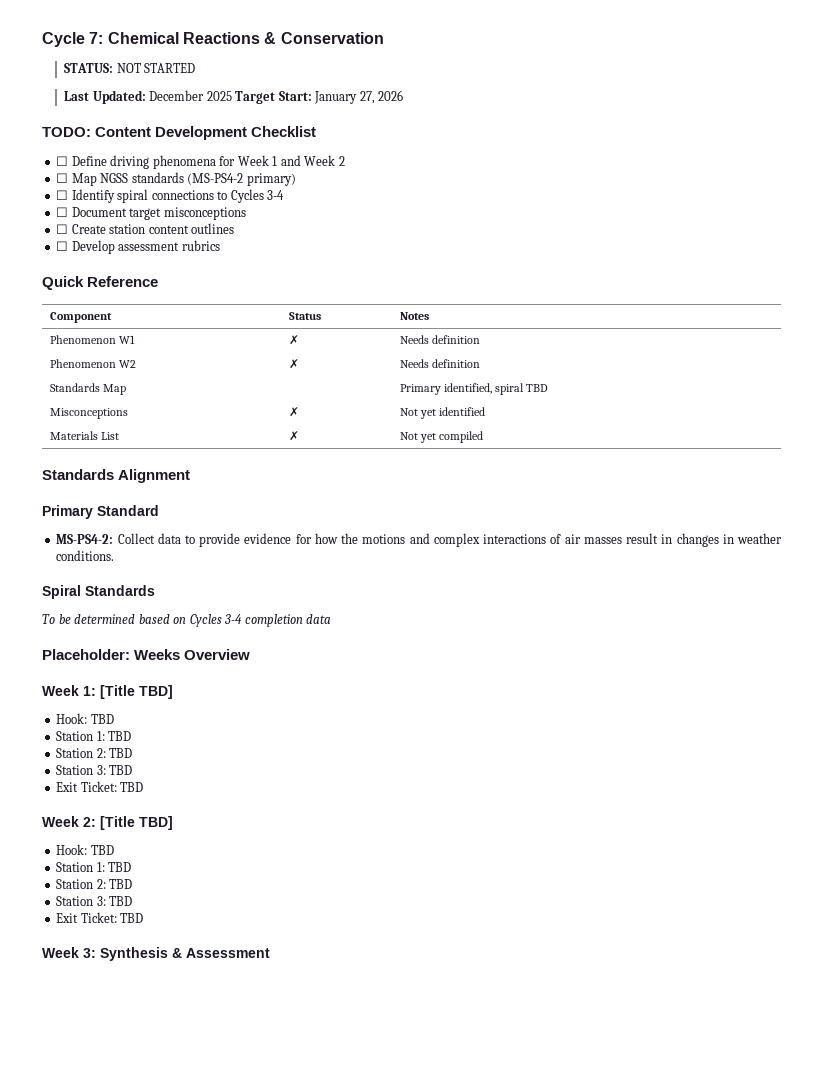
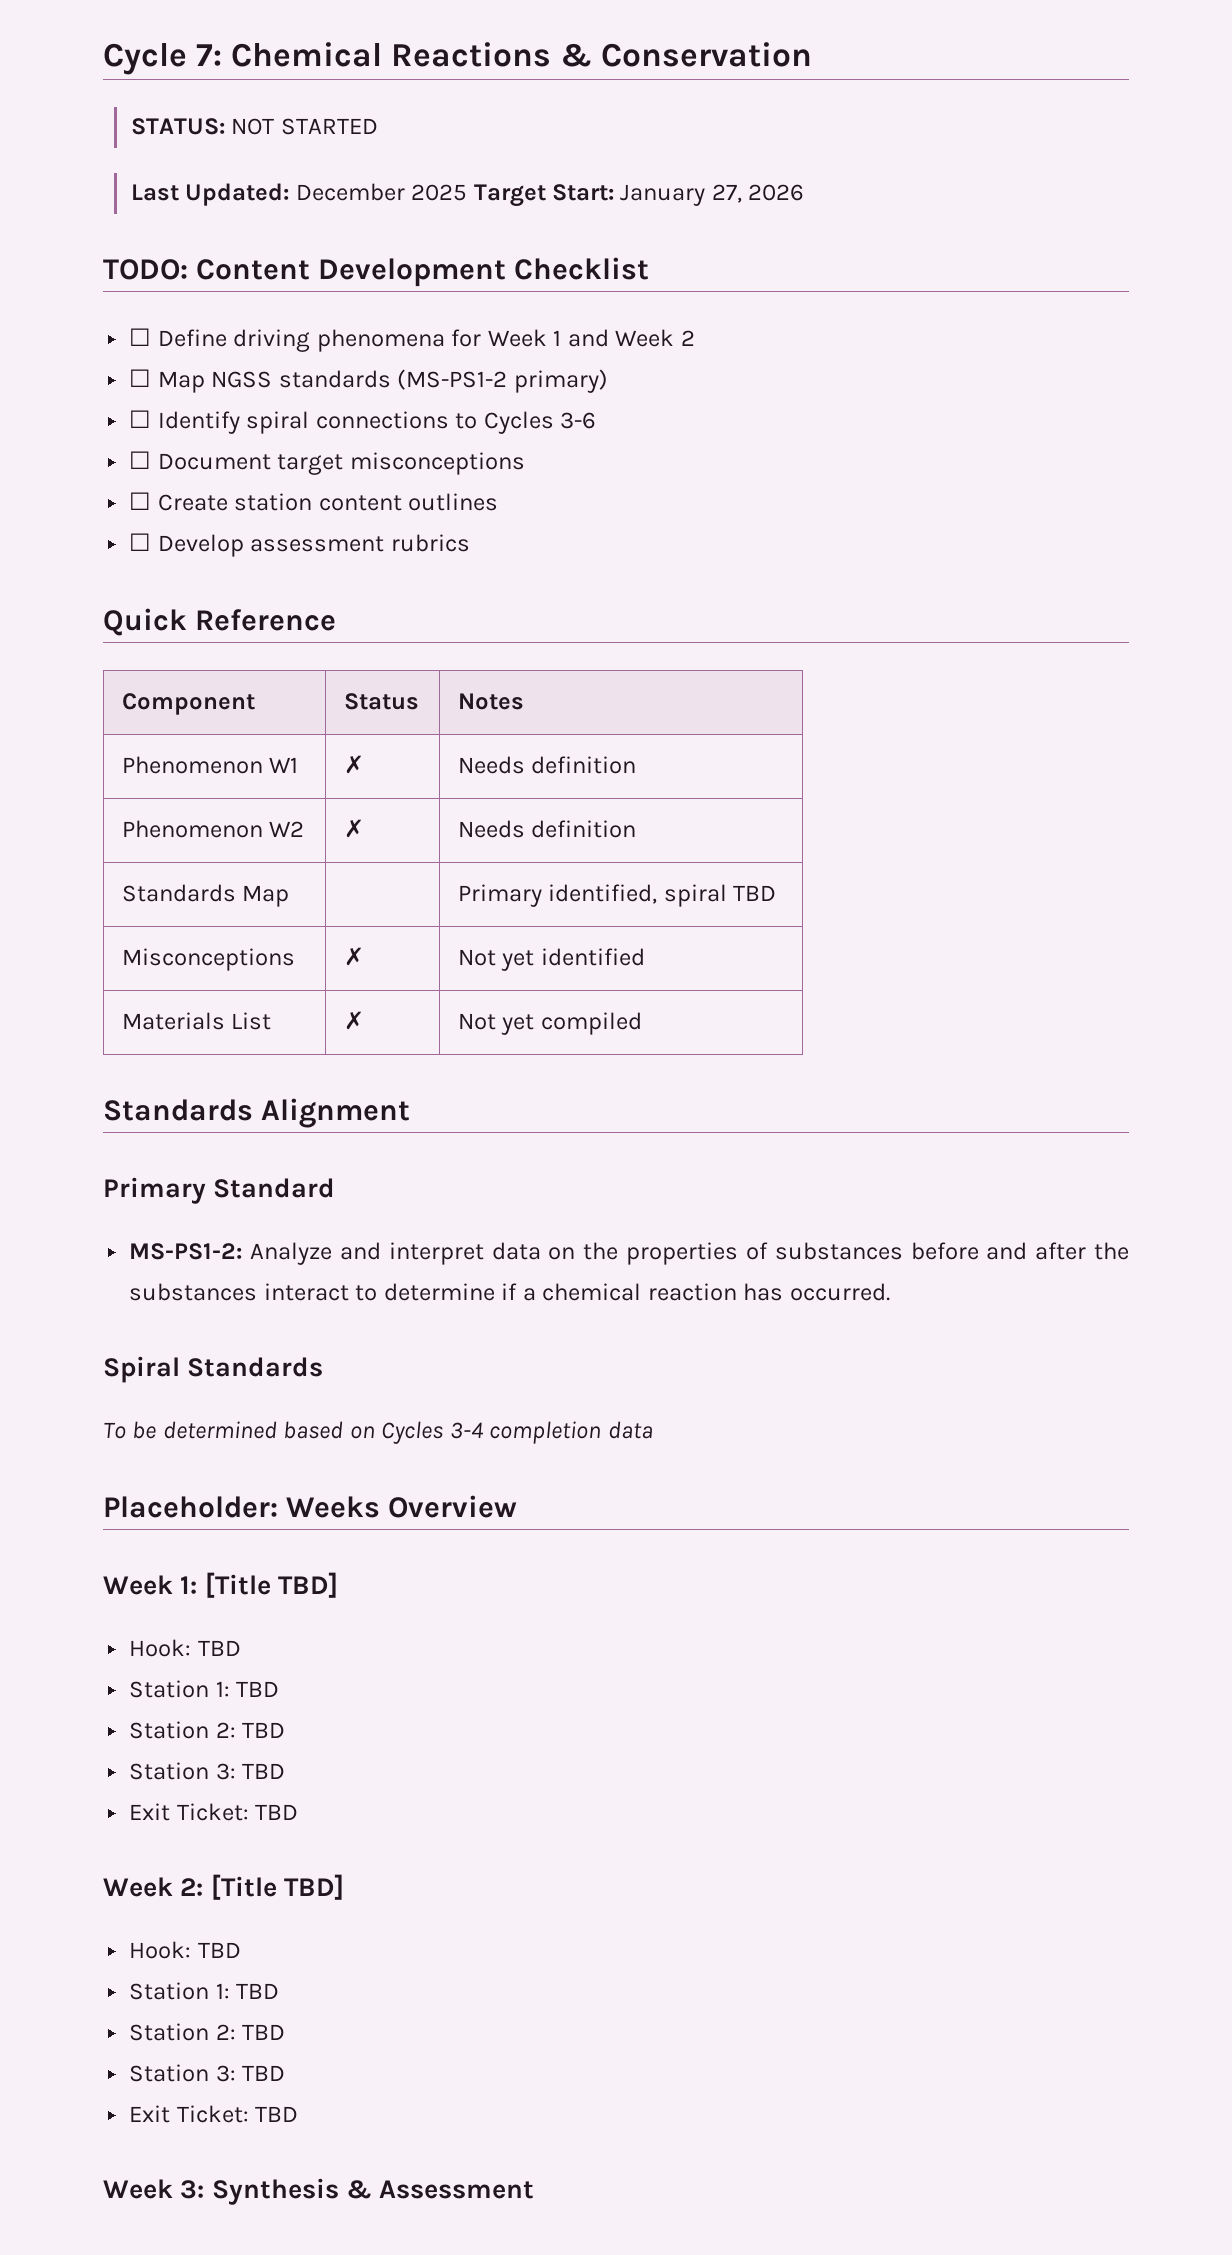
- ☐ Map NGSS standards (MS-PS4-2 primary)
+ ☐ Map NGSS standards (MS-PS1-2 primary)
- ☐ Identify spiral connections to Cycles 3-4
+ ☐ Identify spiral connections to Cycles 3-6
- MS-PS4-2: Collect data to provide evidence for how the motions and complex interactions of air masses result in changes in weather conditions.
+ MS-PS1-2: Analyze and interpret data on the properties of substances before and after the substances interact to determine if a chemical reaction has occurred.

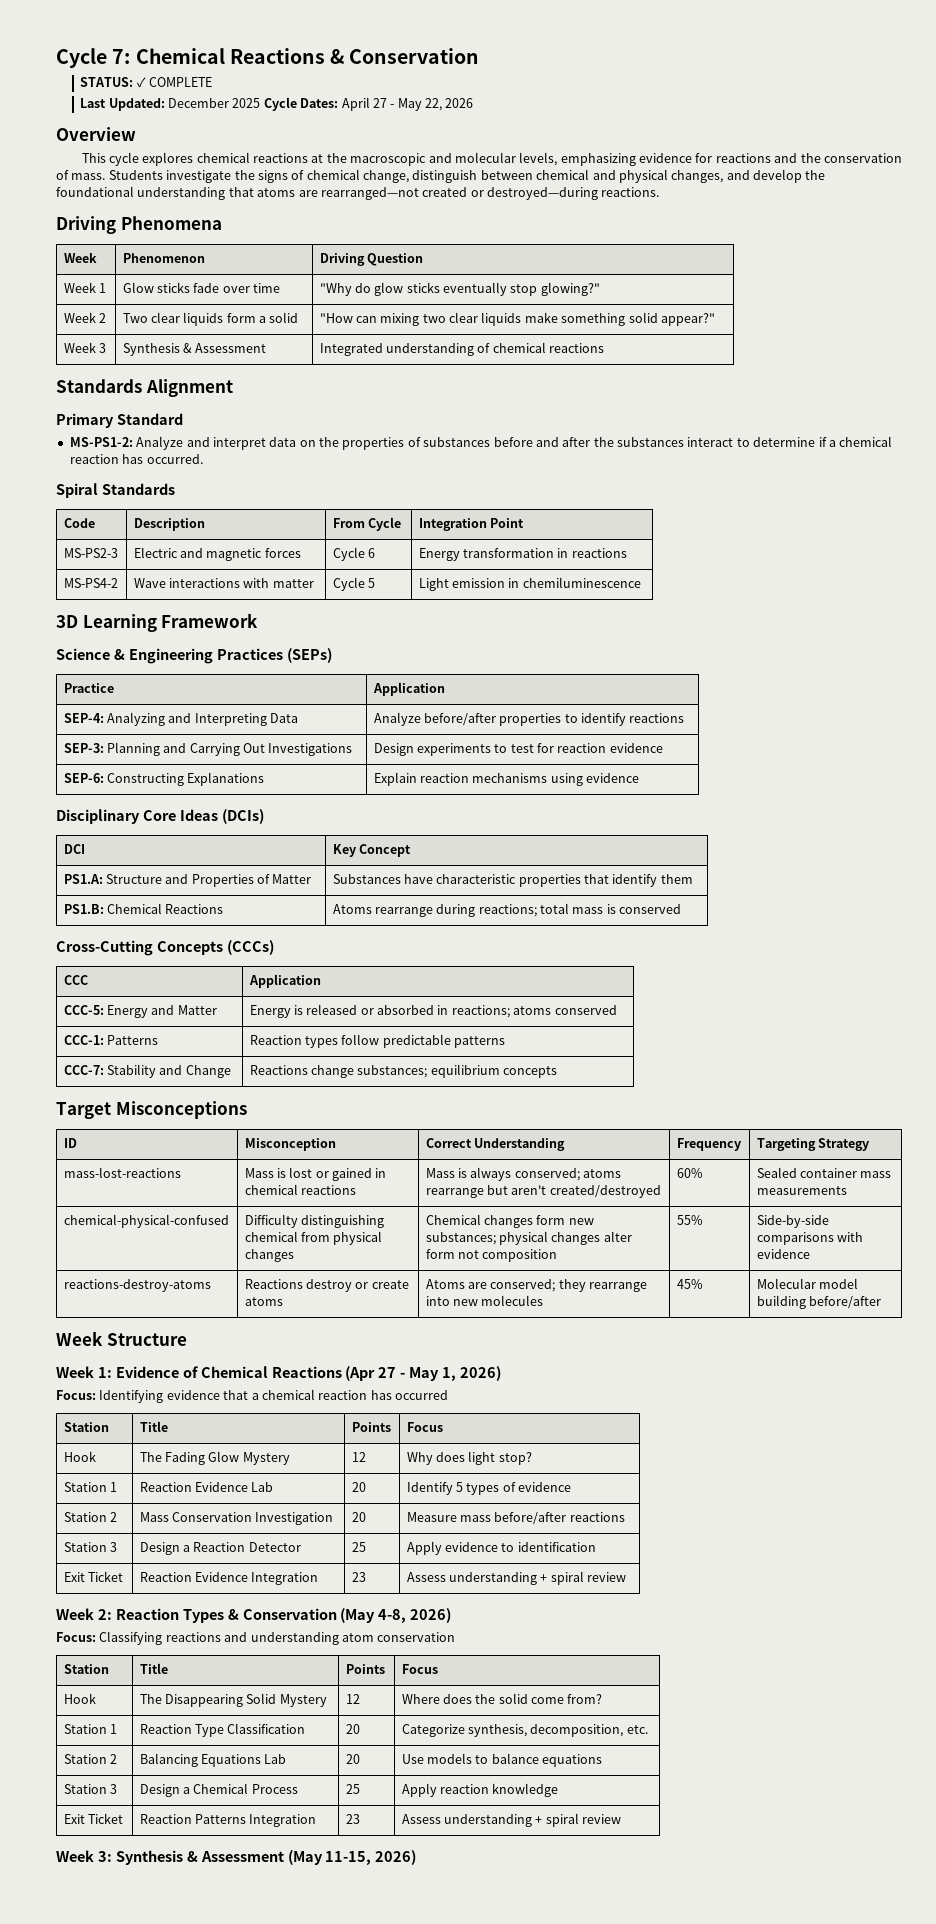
- STATUS: NOT STARTED
+ STATUS: ✓ COMPLETE
- Last Updated: December 2025 Target Start: January 27, 2026
- TODO: Content Development Checklist
- ☐ Define driving phenomena for Week 1 and Week 2
- ☐ Map NGSS standards (MS-PS1-2 primary)
- ☐ Identify spiral connections to Cycles 3-6
- ☐ Document target misconceptions
- ☐ Create station content outlines
- ☐ Develop assessment rubrics
- Quick Reference
- Component | Status | Notes
- Phenomenon W1 | ✗ | Needs definition
- Phenomenon W2 | ✗ | Needs definition
- Standards Map | | Primary identified, spiral TBD
- Misconceptions | ✗ | Not yet identified
- Materials List | ✗ | Not yet compiled
+ Last Updated: December 2025 Cycle Dates: April 27 - May 22, 2026
+ Overview
+ This cycle explores chemical reactions at the macroscopic and molecular levels, emphasizing evidence for reactions and the conservation of mass. Students investigate the signs of chemical change, distinguish between chemical and physical changes, and develop the foundational understanding that atoms are rearranged—not created or destroyed—during reactions.
+ Driving Phenomena
+ Week | Phenomenon | Driving Question
+ Week 1 | Glow sticks fade over time | "Why do glow sticks eventually stop glowing?"
+ Week 2 | Two clear liquids form a solid | "How can mixing two clear liquids make something solid appear?"
+ Week 3 | Synthesis & Assessment | Integrated understanding of chemical reactions
- To be determined based on Cycles 3-4 completion data
- Placeholder: Weeks Overview
- Week 1: [Title TBD]
- Hook: TBD
- Station 1: TBD
- Station 2: TBD
- Station 3: TBD
- Exit Ticket: TBD
- Week 2: [Title TBD]
- Hook: TBD
- Station 1: TBD
- Station 2: TBD
- Station 3: TBD
- Exit Ticket: TBD
+ Code | Description | From Cycle | Integration Point
+ MS-PS2-3 | Electric and magnetic forces | Cycle 6 | Energy transformation in reactions
+ MS-PS4-2 | Wave interactions with matter | Cycle 5 | Light emission in chemiluminescence
+ 3D Learning Framework
+ Science & Engineering Practices (SEPs)
+ Practice | Application
+ SEP-4: Analyzing and Interpreting Data | Analyze before/after properties to identify reactions
+ SEP-3: Planning and Carrying Out Investigations | Design experiments to test for reaction evidence
+ SEP-6: Constructing Explanations | Explain reaction mechanisms using evidence
+ Disciplinary Core Ideas (DCIs)
+ DCI | Key Concept
+ PS1.A: Structure and Properties of Matter | Substances have characteristic properties that identify them
+ PS1.B: Chemical Reactions | Atoms rearrange during reactions; total mass is conserved
+ Cross-Cutting Concepts (CCCs)
+ CCC | Application
+ CCC-5: Energy and Matter | Energy is released or absorbed in reactions; atoms conserved
+ CCC-1: Patterns | Reaction types follow predictable patterns
+ CCC-7: Stability and Change | Reactions change substances; equilibrium concepts
+ Target Misconceptions
+ ID | Misconception | Correct Understanding | Frequency | Targeting Strategy
+ mass-lost-reactions | Mass is lost or gained in chemical reactions | Mass is always conserved; atoms rearrange but aren't created/destroyed | 60% | Sealed container mass measurements
+ chemical-physical-confused | Difficulty distinguishing chemical from physical changes | Chemical changes form new substances; physical changes alter form not composition | 55% | Side-by-side comparisons with evidence
+ reactions-destroy-atoms | Reactions destroy or create atoms | Atoms are conserved; they rearrange into new molecules | 45% | Molecular model building before/after
+ Week Structure
+ Week 1: Evidence of Chemical Reactions (Apr 27 - May 1, 2026)
+ Focus: Identifying evidence that a chemical reaction has occurred
+ Station | Title | Points | Focus
+ Hook | The Fading Glow Mystery | 12 | Why does light stop?
+ Station 1 | Reaction Evidence Lab | 20 | Identify 5 types of evidence
+ Station 2 | Mass Conservation Investigation | 20 | Measure mass before/after reactions
+ Station 3 | Design a Reaction Detector | 25 | Apply evidence to identification
+ Exit Ticket | Reaction Evidence Integration | 23 | Assess understanding + spiral review
+ Week 2: Reaction Types & Conservation (May 4-8, 2026)
+ Focus: Classifying reactions and understanding atom conservation
+ Station | Title | Points | Focus
+ Hook | The Disappearing Solid Mystery | 12 | Where does the solid come from?
+ Station 1 | Reaction Type Classification | 20 | Categorize synthesis, decomposition, etc.
+ Station 2 | Balancing Equations Lab | 20 | Use models to balance equations
+ Station 3 | Design a Chemical Process | 25 | Apply reaction knowledge
+ Exit Ticket | Reaction Patterns Integration | 23 | Assess understanding + spiral review
- Week 3: Synthesis & Assessment
+ Week 3: Synthesis & Assessment (May 11-15, 2026)

